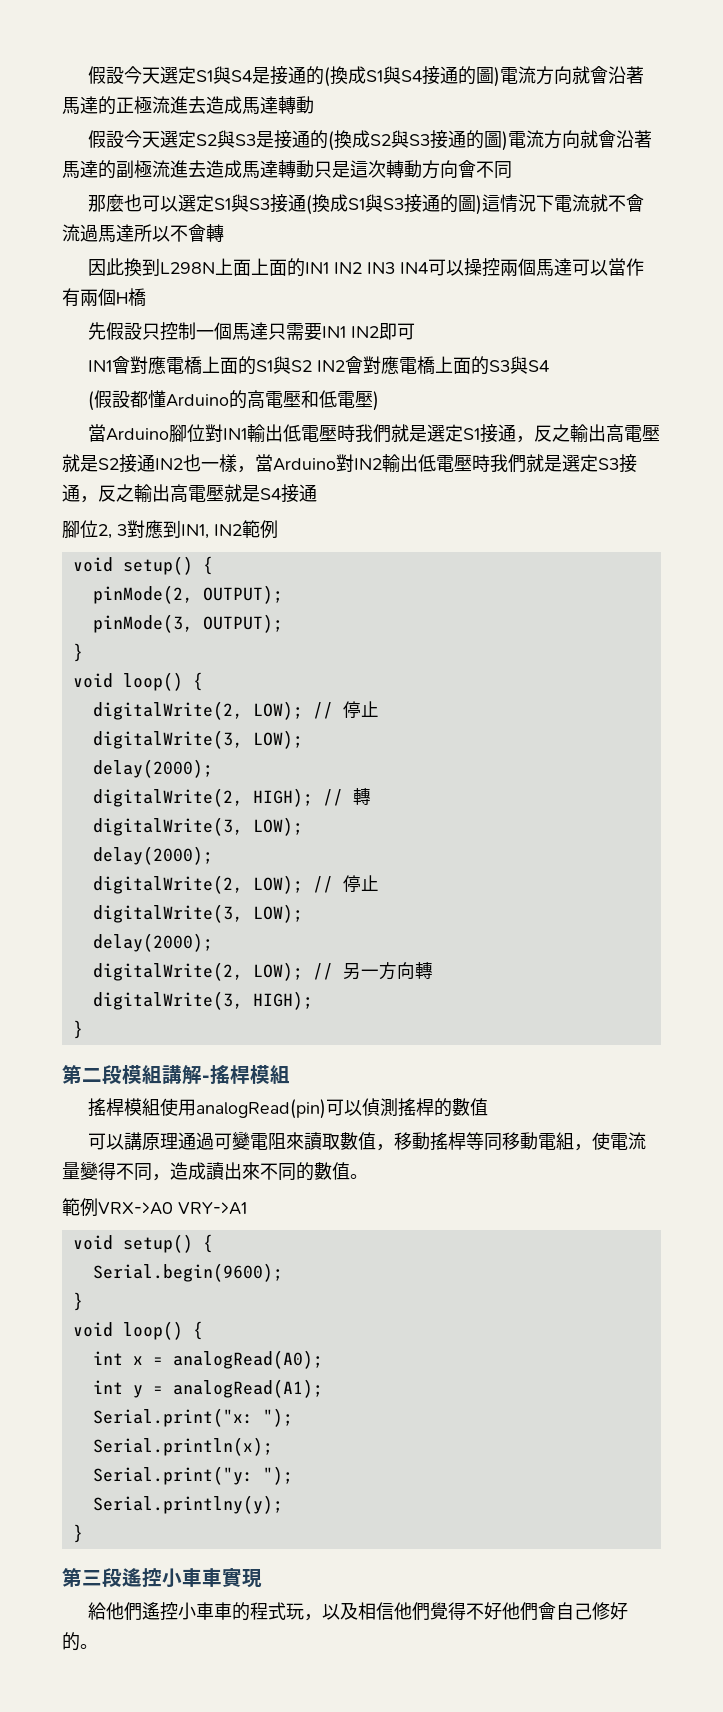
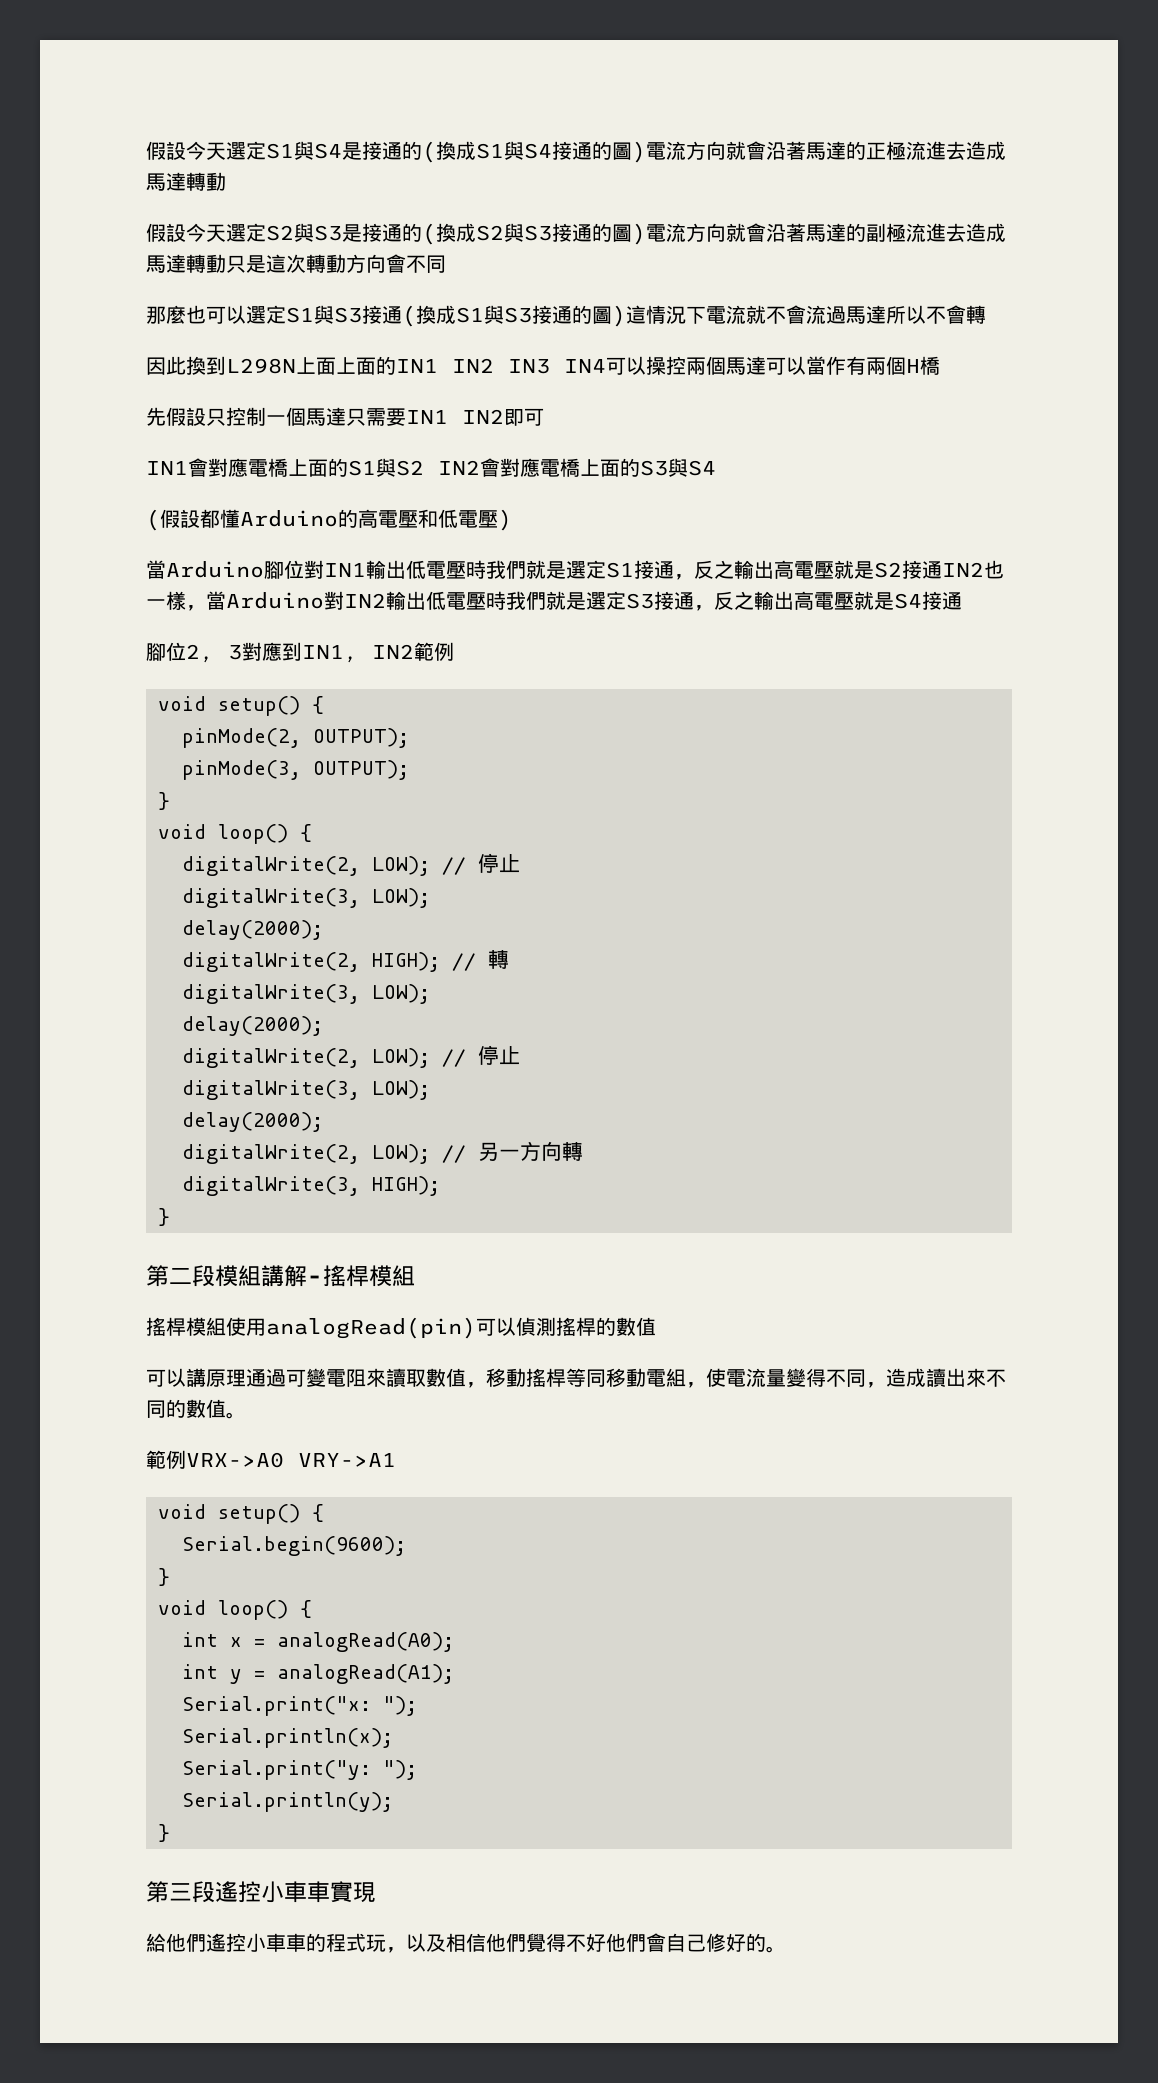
- Serial.printlny(y);
+ Serial.println(y);

